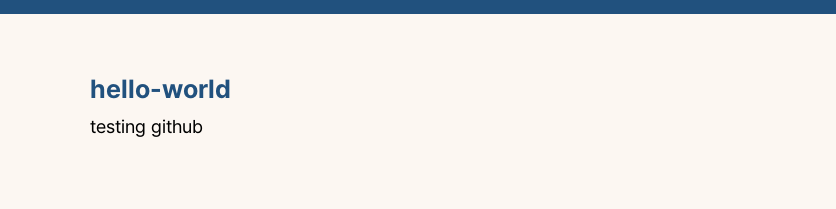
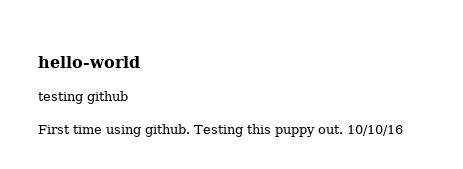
+ First time using github. Testing this puppy out. 10/10/16

